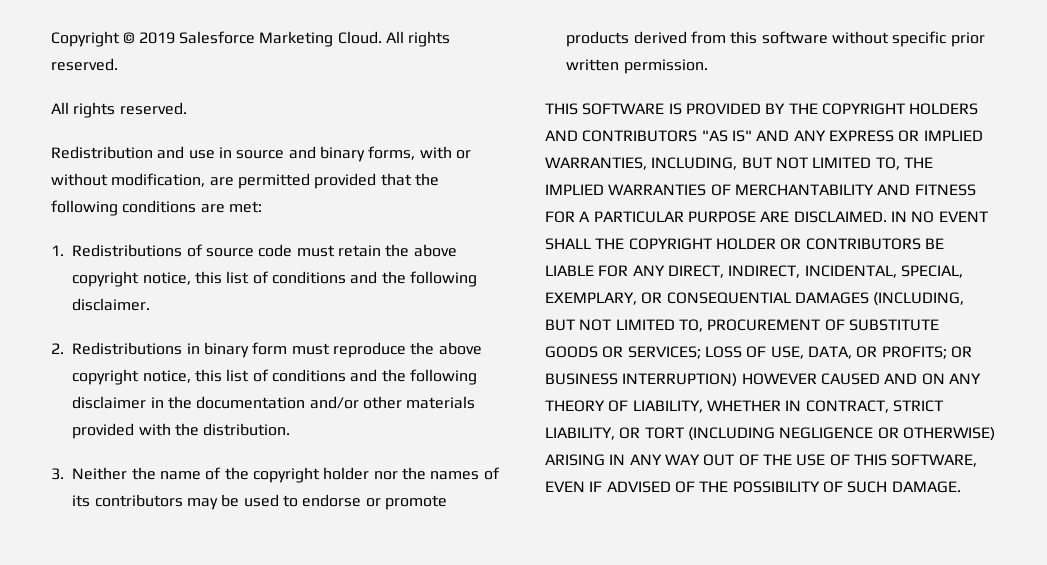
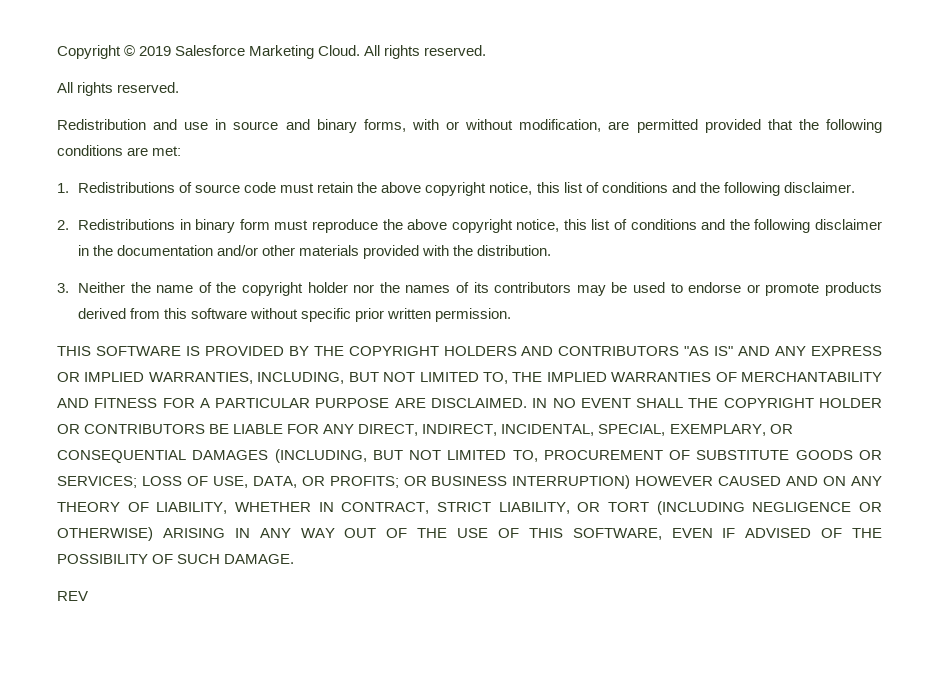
+ REV

